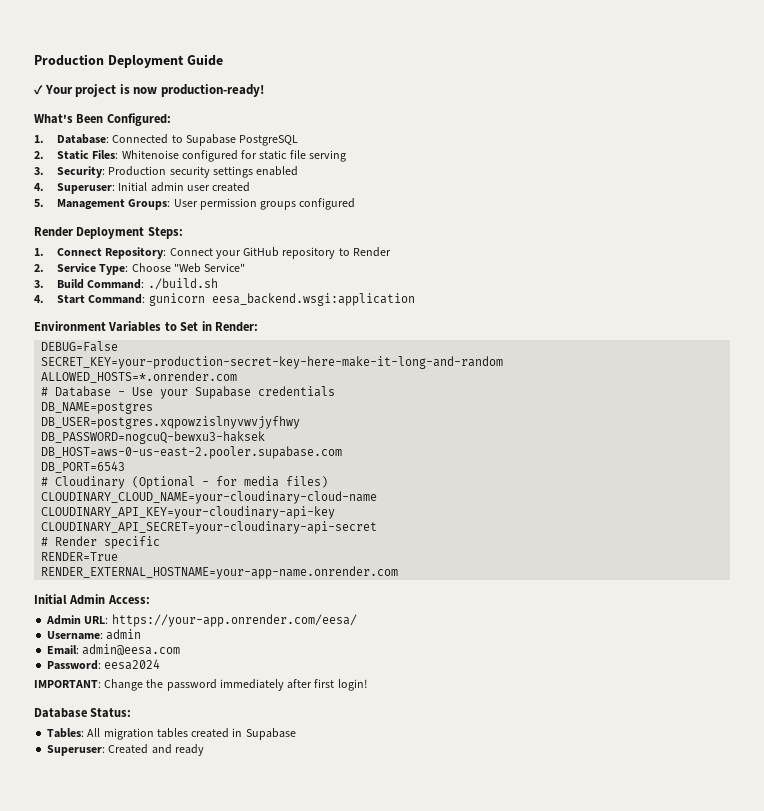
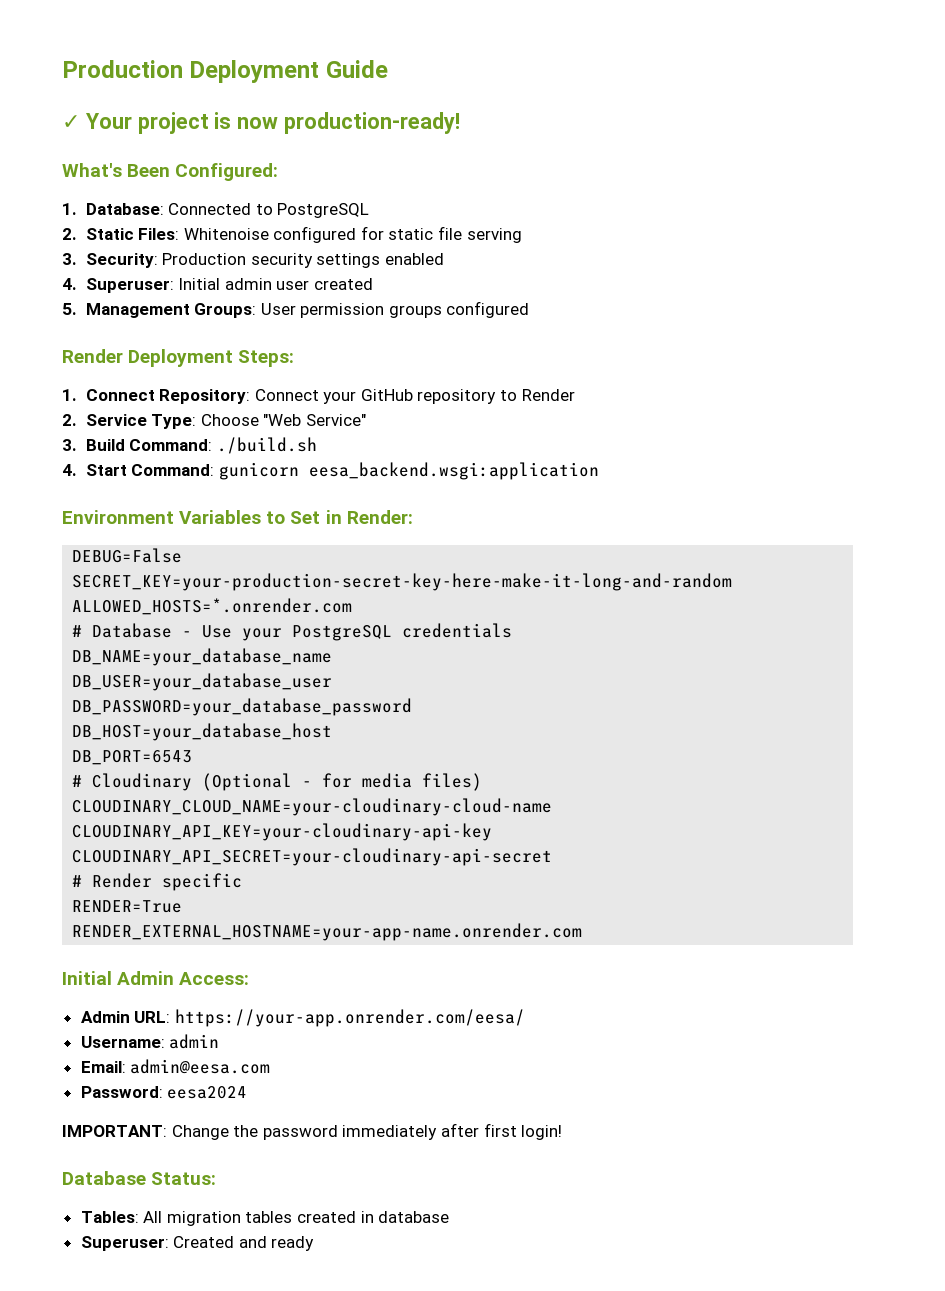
- 1. Database: Connected to Supabase PostgreSQL
+ 1. Database: Connected to PostgreSQL
- # Database - Use your Supabase credentials
+ # Database - Use your PostgreSQL credentials
- DB_NAME=postgres
- DB_USER=postgres.xqpowzislnyvwvjyfhwy
- DB_PASSWORD=nogcuQ-bewxu3-haksek
- DB_HOST=aws-0-us-east-2.pooler.supabase.com
+ DB_NAME=your_database_name
+ DB_USER=your_database_user
+ DB_PASSWORD=your_database_password
+ DB_HOST=your_database_host
- Tables: All migration tables created in Supabase
+ Tables: All migration tables created in database

